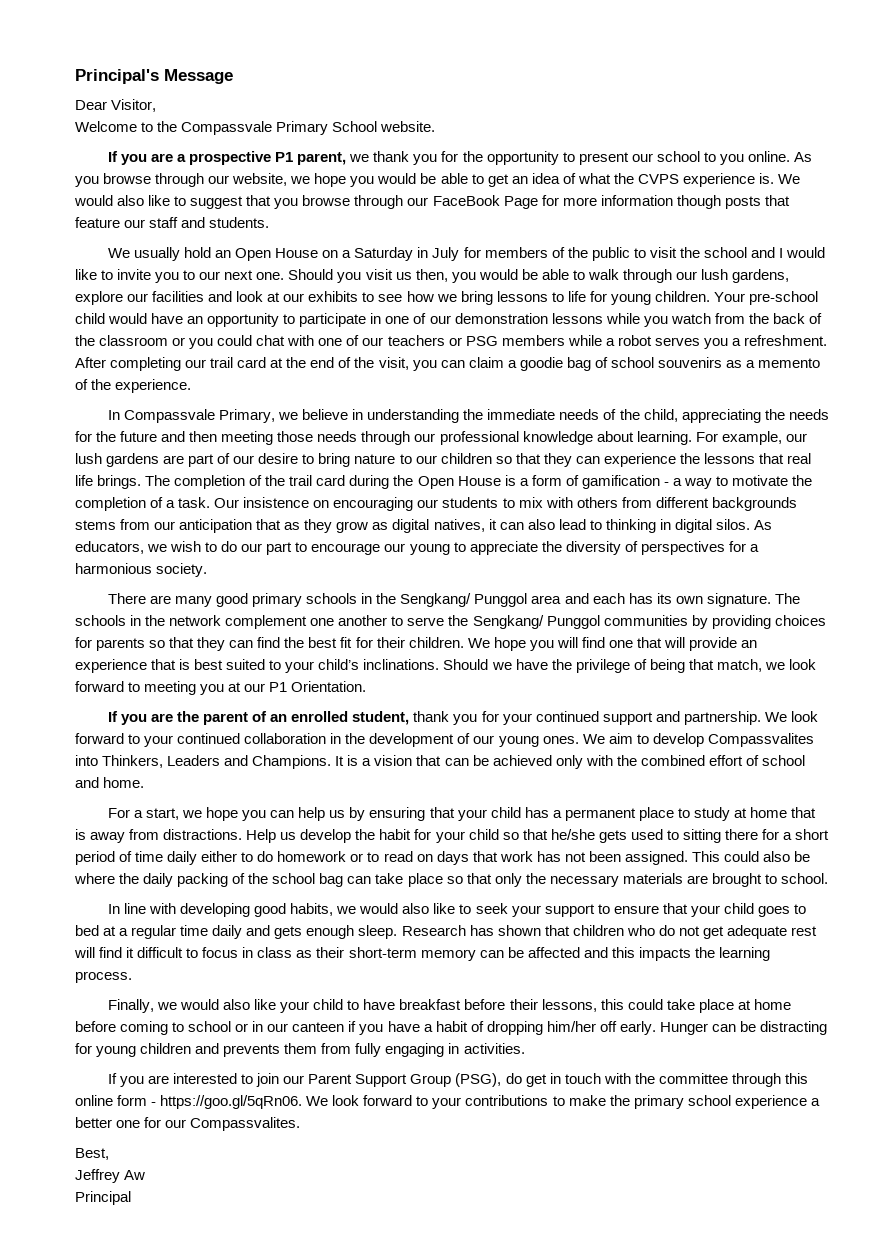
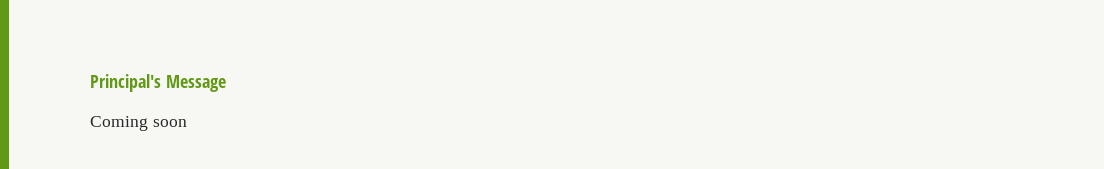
- Dear Visitor,
- Welcome to the Compassvale Primary School website.
- If you are a prospective P1 parent, we thank you for the opportunity to present our school to you online. As you browse through our website, we hope you would be able to get an idea of what the CVPS experience is. We would also like to suggest that you browse through our FaceBook Page for more information though posts that feature our staff and students.
- We usually hold an Open House on a Saturday in July for members of the public to visit the school and I would like to invite you to our next one. Should you visit us then, you would be able to walk through our lush gardens, explore our facilities and look at our exhibits to see how we bring lessons to life for young children. Your pre-school child would have an opportunity to participate in one of our demonstration lessons while you watch from the back of the classroom or you could chat with one of our teachers or PSG members while a robot serves you a refreshment. After completing our trail card at the end of the visit, you can claim a goodie bag of school souvenirs as a memento of the experience.
- In Compassvale Primary, we believe in understanding the immediate needs of the child, appreciating the needs for the future and then meeting those needs through our professional knowledge about learning. For example, our lush gardens are part of our desire to bring nature to our children so that they can experience the lessons that real life brings. The completion of the trail card during the Open House is a form of gamification - a way to motivate the completion of a task. Our insistence on encouraging our students to mix with others from different backgrounds stems from our anticipation that as they grow as digital natives, it can also lead to thinking in digital silos. As educators, we wish to do our part to encourage our young to appreciate the diversity of perspectives for a harmonious society.
- There are many good primary schools in the Sengkang/ Punggol area and each has its own signature. The schools in the network complement one another to serve the Sengkang/ Punggol communities by providing choices for parents so that they can find the best fit for their children. We hope you will find one that will provide an experience that is best suited to your child’s inclinations. Should we have the privilege of being that match, we look forward to meeting you at our P1 Orientation.
- If you are the parent of an enrolled student, thank you for your continued support and partnership. We look forward to your continued collaboration in the development of our young ones. We aim to develop Compassvalites into Thinkers, Leaders and Champions. It is a vision that can be achieved only with the combined effort of school and home.
- For a start, we hope you can help us by ensuring that your child has a permanent place to study at home that is away from distractions. Help us develop the habit for your child so that he/she gets used to sitting there for a short period of time daily either to do homework or to read on days that work has not been assigned. This could also be where the daily packing of the school bag can take place so that only the necessary materials are brought to school.
- In line with developing good habits, we would also like to seek your support to ensure that your child goes to bed at a regular time daily and gets enough sleep. Research has shown that children who do not get adequate rest will find it difficult to focus in class as their short-term memory can be affected and this impacts the learning process.
- Finally, we would also like your child to have breakfast before their lessons, this could take place at home before coming to school or in our canteen if you have a habit of dropping him/her off early. Hunger can be distracting for young children and prevents them from fully engaging in activities.
- If you are interested to join our Parent Support Group (PSG), do get in touch with the committee through this online form - https://goo.gl/5qRn06. We look forward to your contributions to make the primary school experience a better one for our Compassvalites.
- Best,
- Jeffrey Aw
- Principal
+ Coming soon

